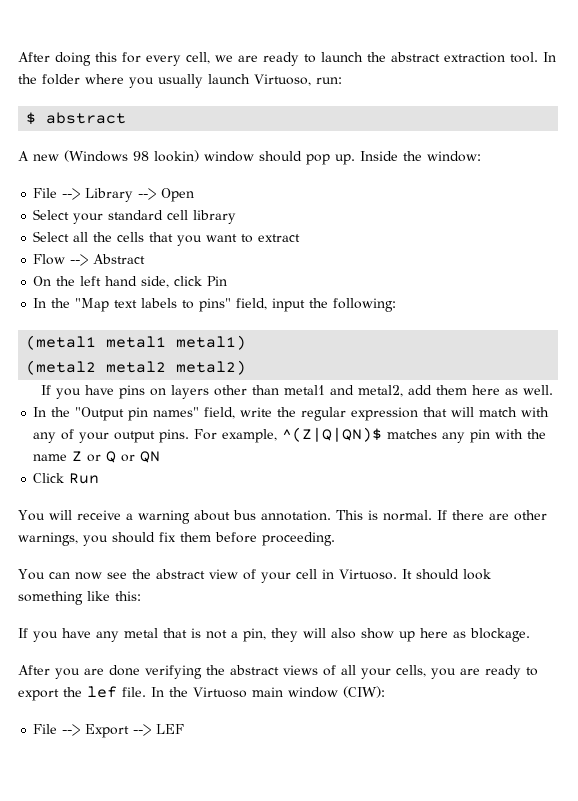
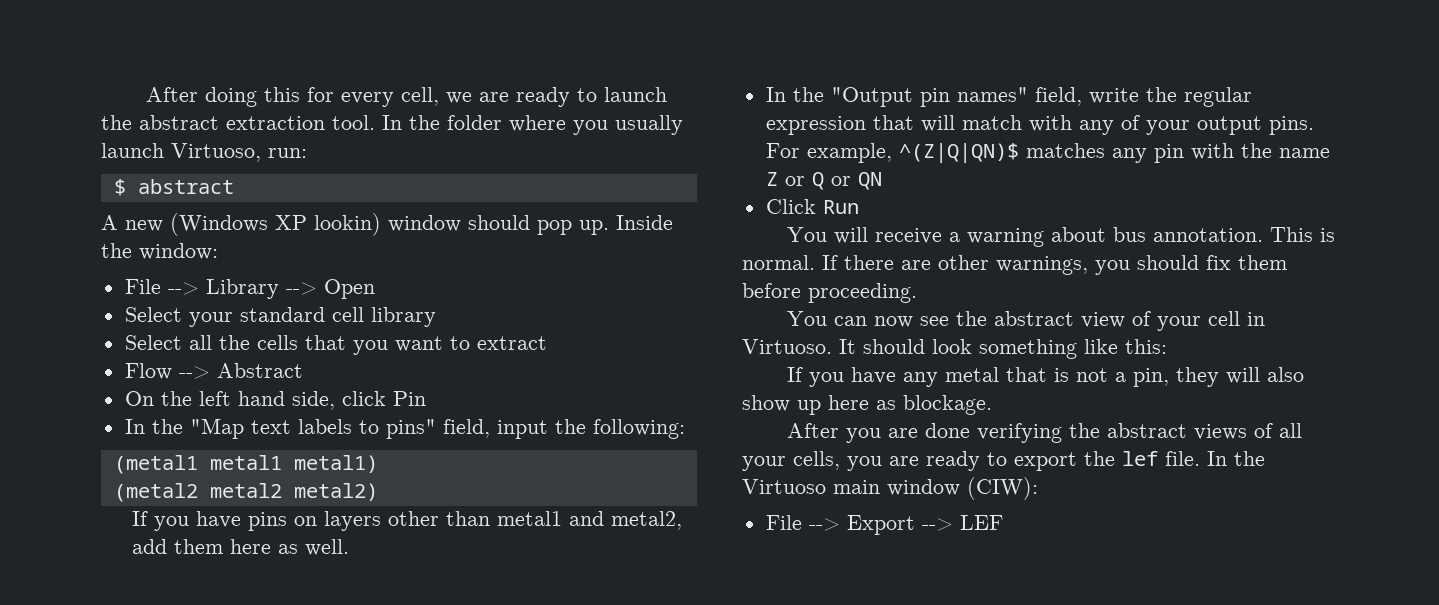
- A new (Windows 98 lookin) window should pop up.
+ A new (Windows XP lookin) window should pop up.

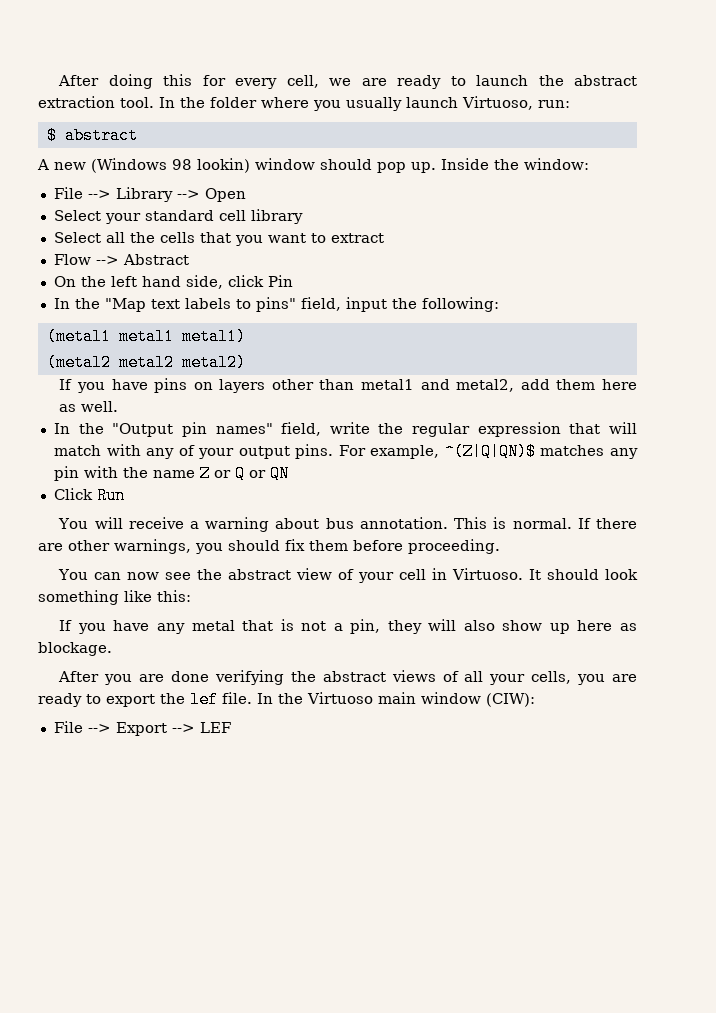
- A new (Windows XP lookin) window should pop up.
+ A new (Windows 98 lookin) window should pop up.

